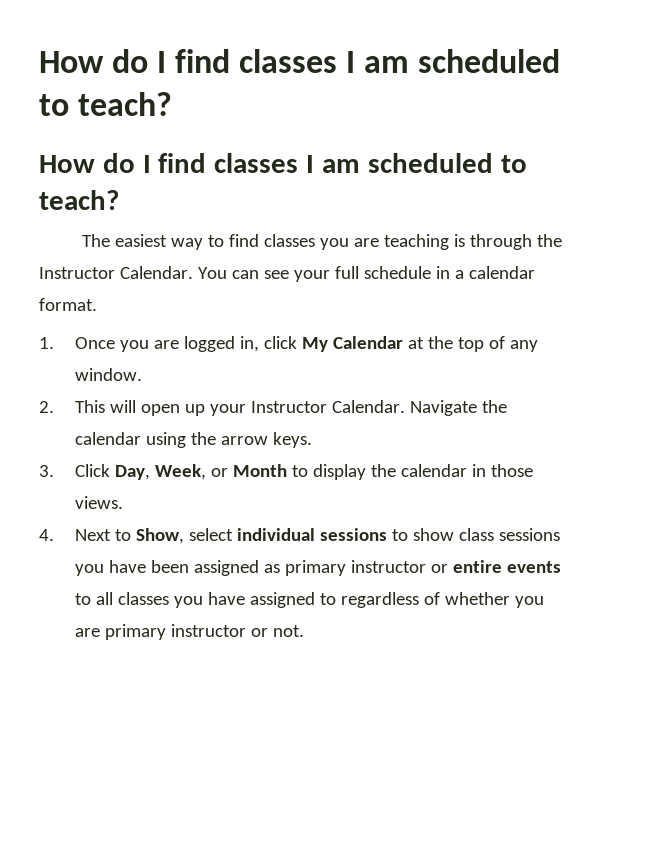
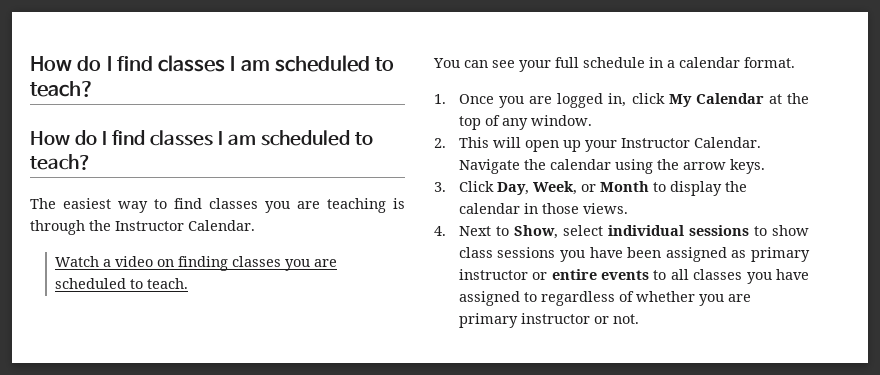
- The easiest way to find classes you are teaching is through the Instructor Calendar. You can see your full schedule in a calendar format.
+ The easiest way to find classes you are teaching is through the Instructor Calendar.
+ Watch a video on finding classes you are scheduled to teach.
+ You can see your full schedule in a calendar format.

